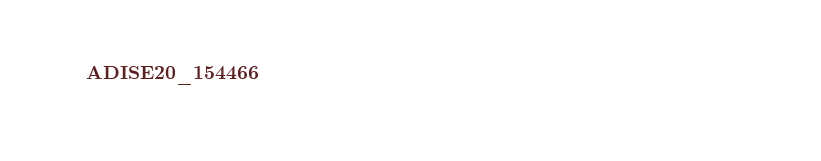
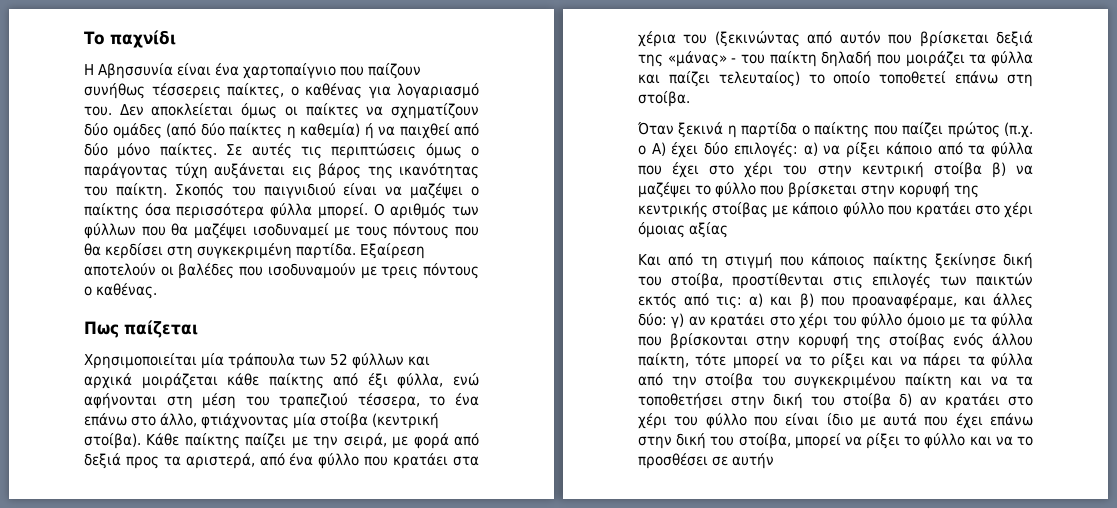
- ADISE20_154466
+ Το παχνίδι
+ Η Αβησσυνία είναι ένα χαρτοπαίγνιο που παίζουν συνήθως τέσσερεις παίκτες, ο καθένας για λογαριασμό του. Δεν αποκλείεται όμως οι παίκτες να σχηματίζουν δύο ομάδες (από δύο παίκτες η καθεμία) ή να παιχθεί από δύο μόνο παίκτες. Σε αυτές τις περιπτώσεις όμως ο παράγοντας τύχη αυξάνεται εις βάρος της ικανότητας του παίκτη. Σκοπός του παιγνιδιού είναι να μαζέψει ο παίκτης όσα περισσότερα φύλλα μπορεί. Ο αριθμός των φύλλων που θα μαζέψει ισοδυναμεί με τους πόντους που θα κερδίσει στη συγκεκριμένη παρτίδα. Εξαίρεση αποτελούν οι βαλέδες που ισοδυναμούν με τρεις πόντους ο καθένας.
+ Πως παίζεται
+ Χρησιμοποιείται μία τράπουλα των 52 φύλλων και αρχικά μοιράζεται κάθε παίκτης από έξι φύλλα, ενώ αφήνονται στη μέση του τραπεζιού τέσσερα, το ένα επάνω στο άλλο, φτιάχνοντας μία στοίβα (κεντρική στοίβα). Κάθε παίκτης παίζει με την σειρά, με φορά από δεξιά προς τα αριστερά, από ένα φύλλο που κρατάει στα χέρια του (ξεκινώντας από αυτόν που βρίσκεται δεξιά της «μάνας» - του παίκτη δηλαδή που μοιράζει τα φύλλα και παίζει τελευταίος) το οποίο τοποθετεί επάνω στη στοίβα.
+ Όταν ξεκινά η παρτίδα ο παίκτης που παίζει πρώτος (π.χ. ο Α) έχει δύο επιλογές: α) να ρίξει κάποιο από τα φύλλα που έχει στο χέρι του στην κεντρική στοίβα β) να μαζέψει το φύλλο που βρίσκεται στην κορυφή της κεντρικής στοίβας με κάποιο φύλλο που κρατάει στο χέρι όμοιας αξίας
+ Και από τη στιγμή που κάποιος παίκτης ξεκίνησε δική του στοίβα, προστίθενται στις επιλογές των παικτών εκτός από τις: α) και β) που προαναφέραμε, και άλλες δύο: γ) αν κρατάει στο χέρι του φύλλο όμοιο με τα φύλλα που βρίσκονται στην κορυφή της στοίβας ενός άλλου παίκτη, τότε μπορεί να το ρίξει και να πάρει τα φύλλα από την στοίβα του συγκεκριμένου παίκτη και να τα τοποθετήσει στην δική του στοίβα δ) αν κρατάει στο χέρι του φύλλο που είναι ίδιο με αυτά που έχει επάνω στην δική του στοίβα, μπορεί να ρίξει το φύλλο και να το προσθέσει σε αυτήν

